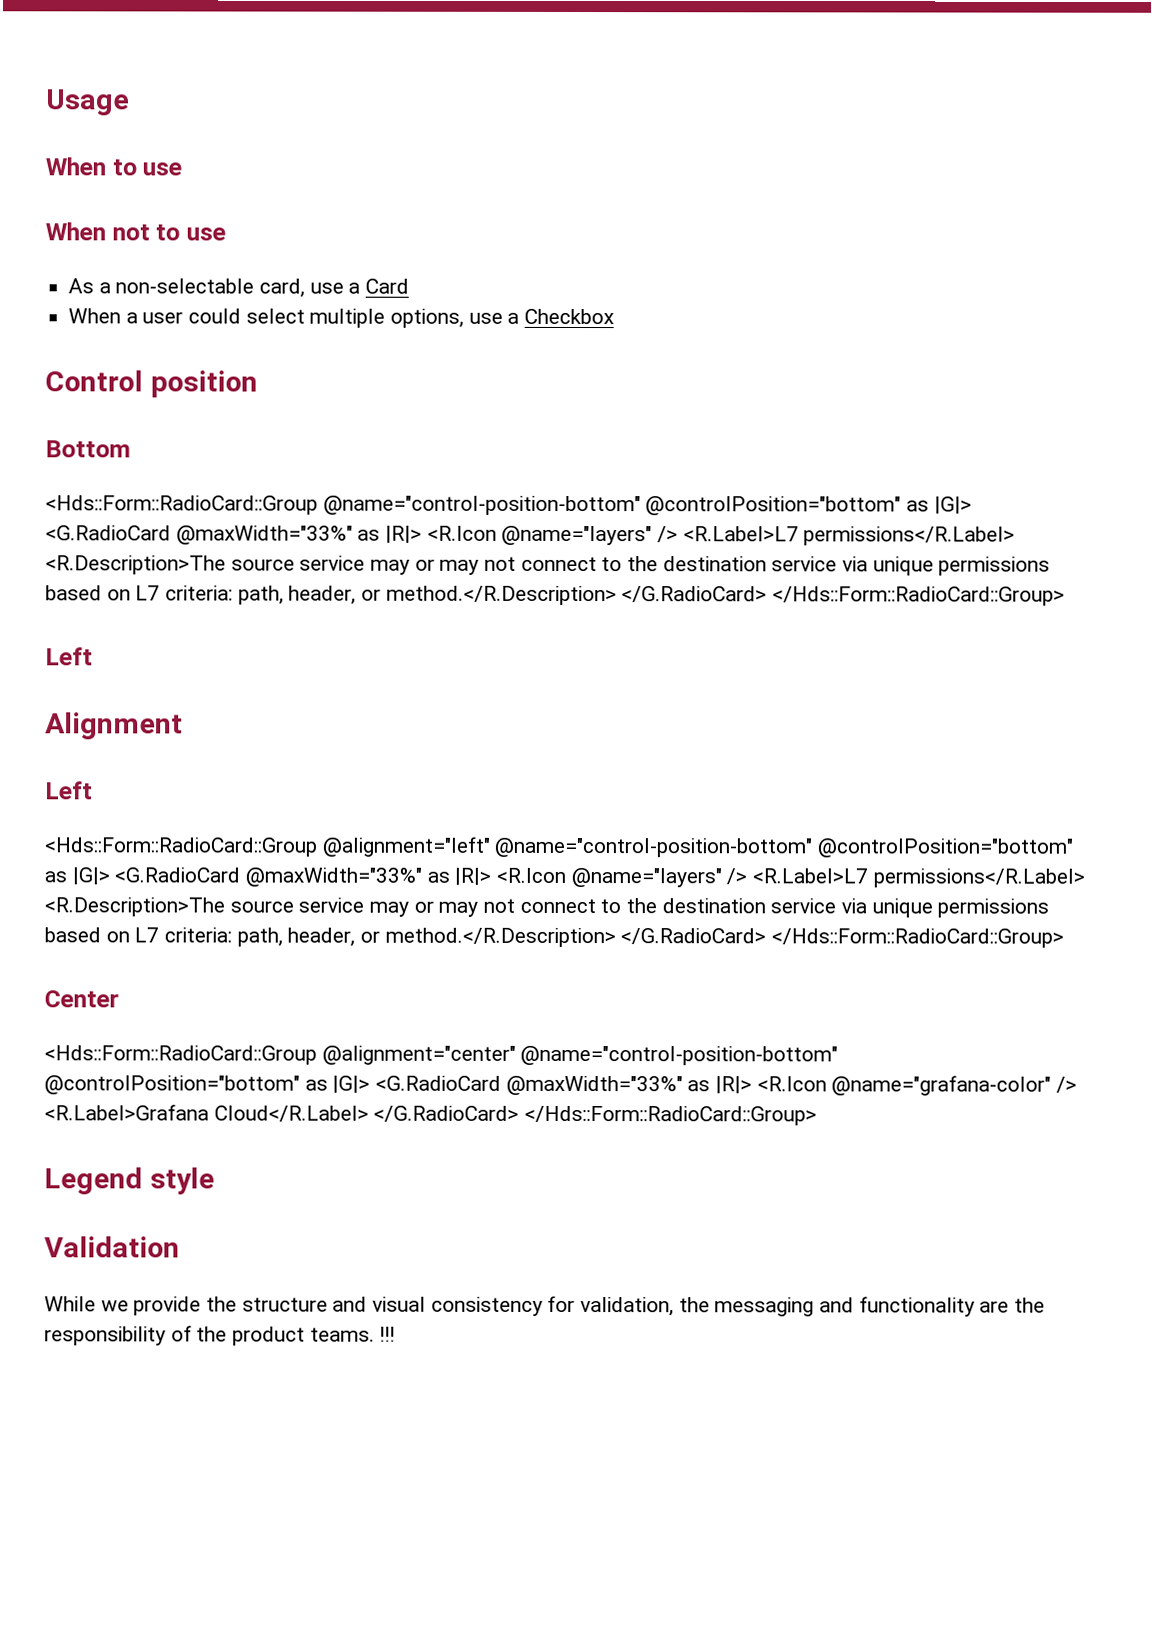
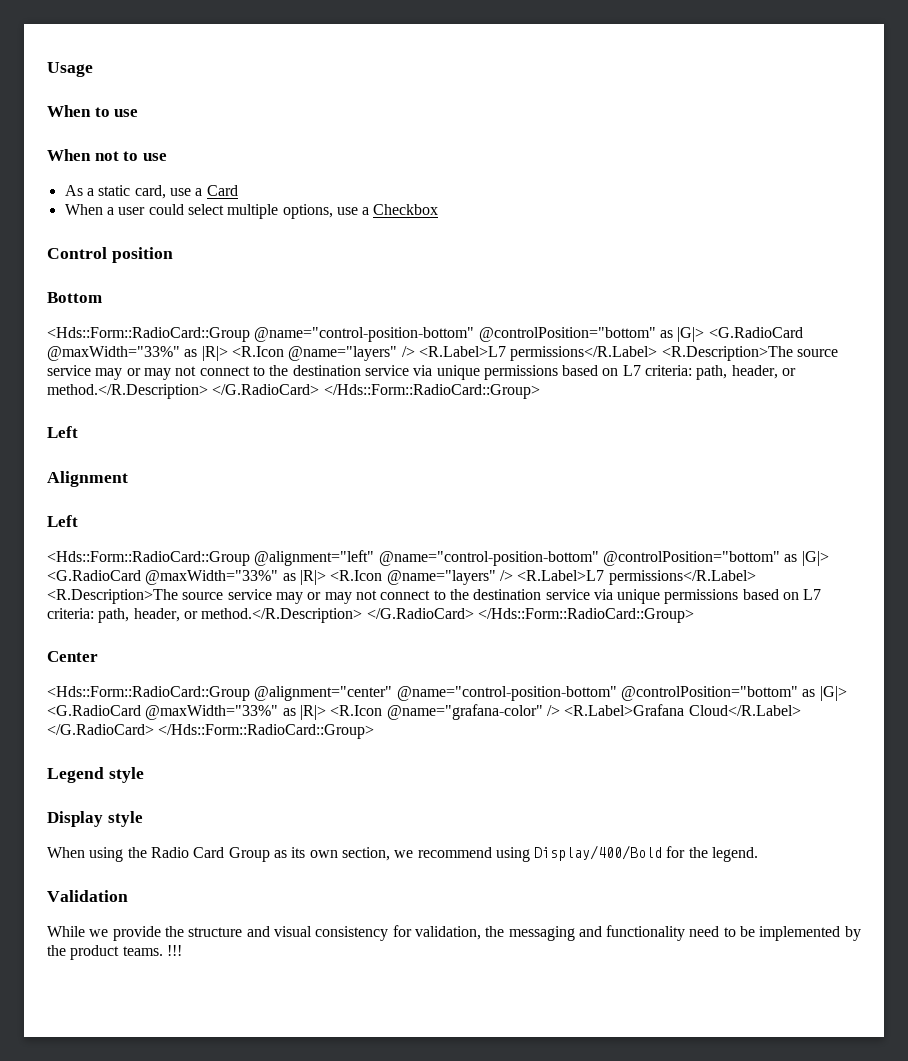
- As a non-selectable card, use a Card
+ As a static card, use a Card
+ Display style
+ When using the Radio Card Group as its own section, we recommend using Display/400/Bold for the legend.
- While we provide the structure and visual consistency for validation, the messaging and functionality are the responsibility of the product teams.
+ While we provide the structure and visual consistency for validation, the messaging and functionality need to be implemented by the product teams.

